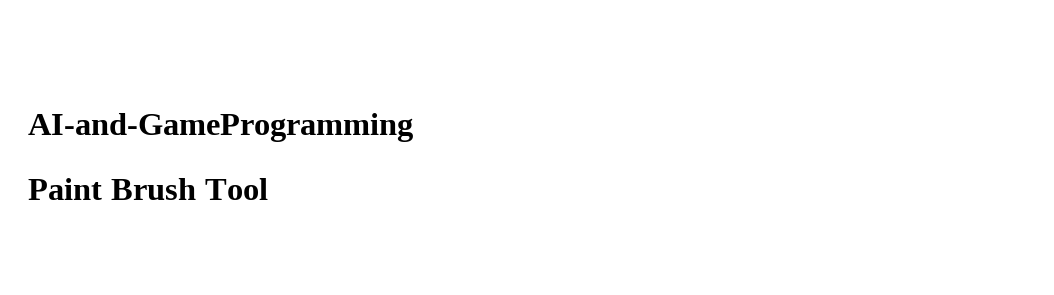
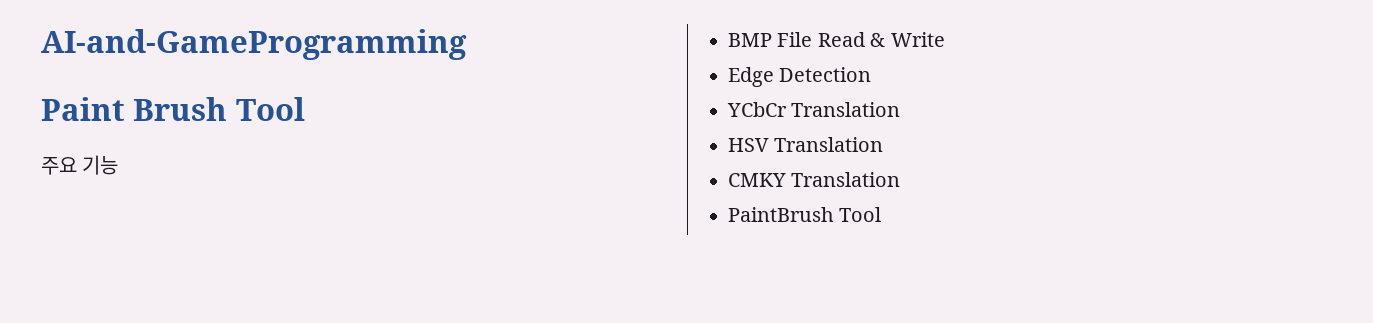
+ 주요 기능
+ BMP File Read & Write
+ Edge Detection
+ YCbCr Translation
+ HSV Translation
+ CMKY Translation
+ PaintBrush Tool

